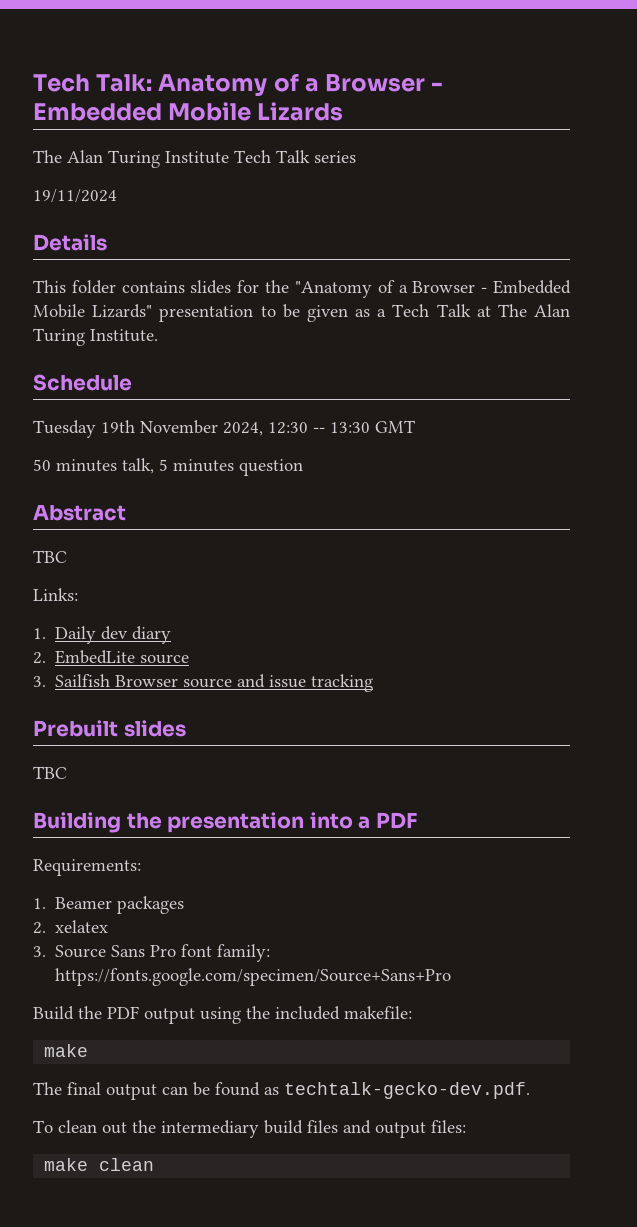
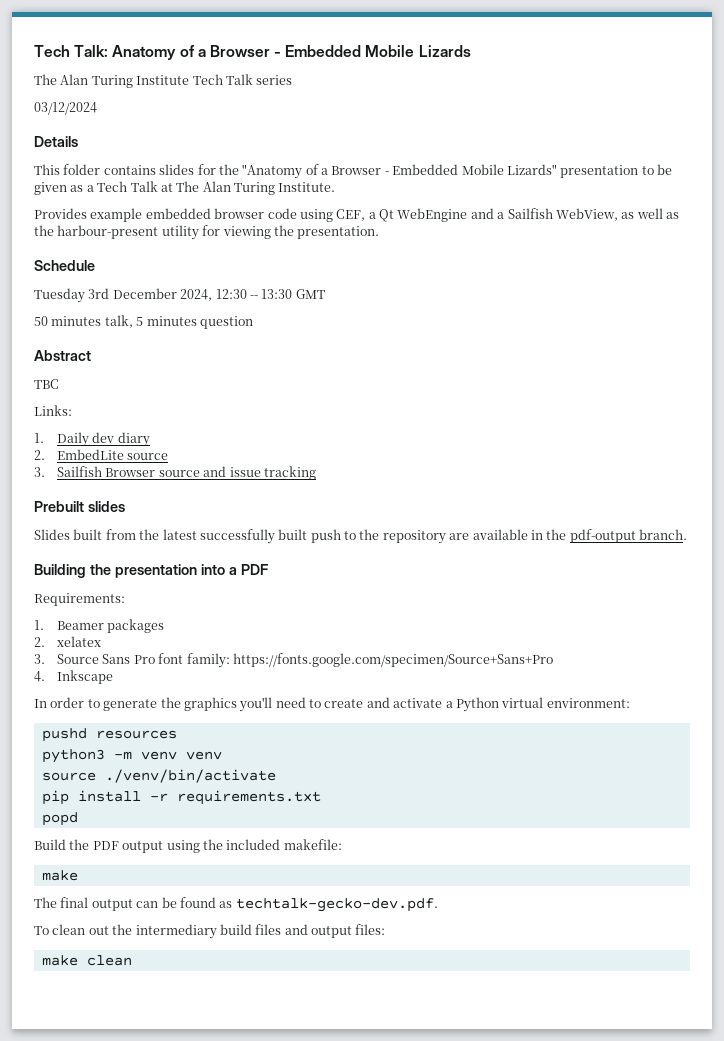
- 19/11/2024
+ 03/12/2024
+ Provides example embedded browser code using CEF, a Qt WebEngine and a Sailfish WebView, as well as the harbour-present utility for viewing the presentation.
- Tuesday 19th November 2024, 12:30 -- 13:30 GMT
+ Tuesday 3rd December 2024, 12:30 -- 13:30 GMT
  Prebuilt slides
- TBC
+ Slides built from the latest successfully built push to the repository are available in the pdf-output branch.
+ 4. Inkscape
+ In order to generate the graphics you'll need to create and activate a Python virtual environment:
+ pushd resources
+ python3 -m venv venv
+ source ./venv/bin/activate
+ pip install -r requirements.txt
+ popd

